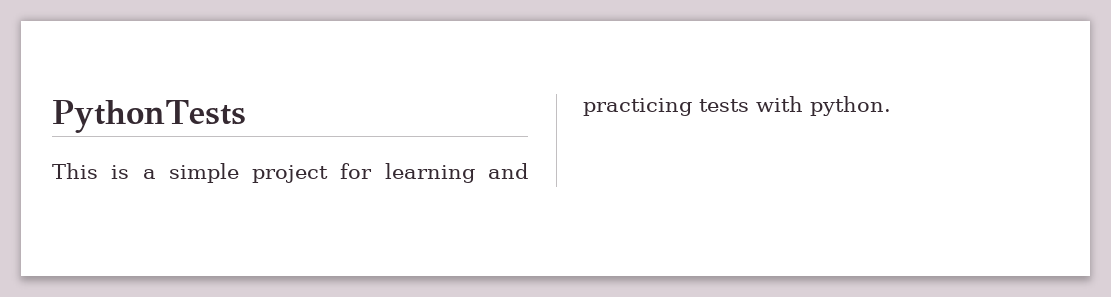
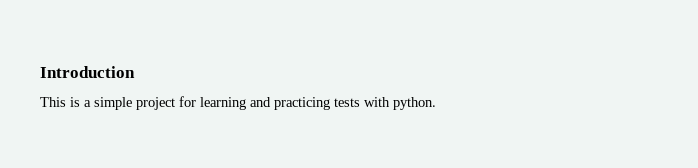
- PythonTests
+ Introduction

